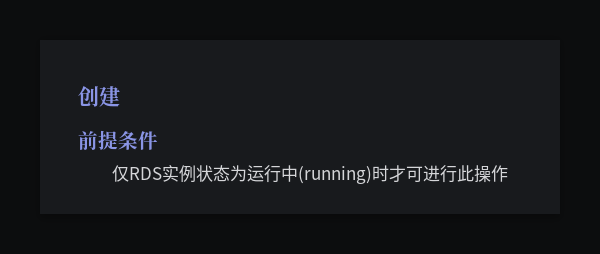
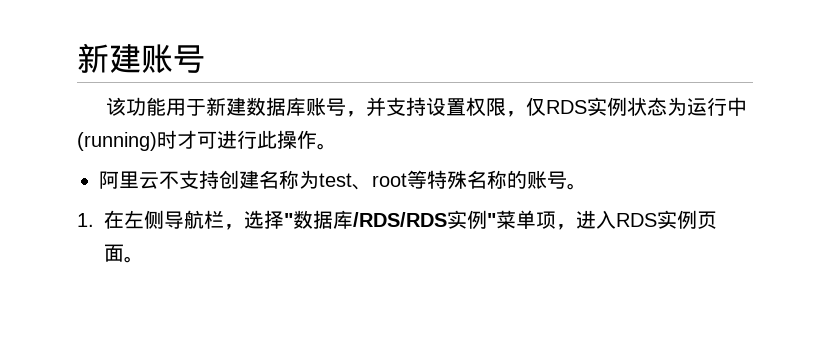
- 创建
- 前提条件
- 仅RDS实例状态为运行中(running)时才可进行此操作
+ 新建账号
+ 该功能用于新建数据库账号，并支持设置权限，仅RDS实例状态为运行中(running)时才可进行此操作。
+ 阿里云不支持创建名称为test、root等特殊名称的账号。
+ 1.在左侧导航栏，选择"数据库/RDS/RDS实例"菜单项，进入RDS实例页面。

